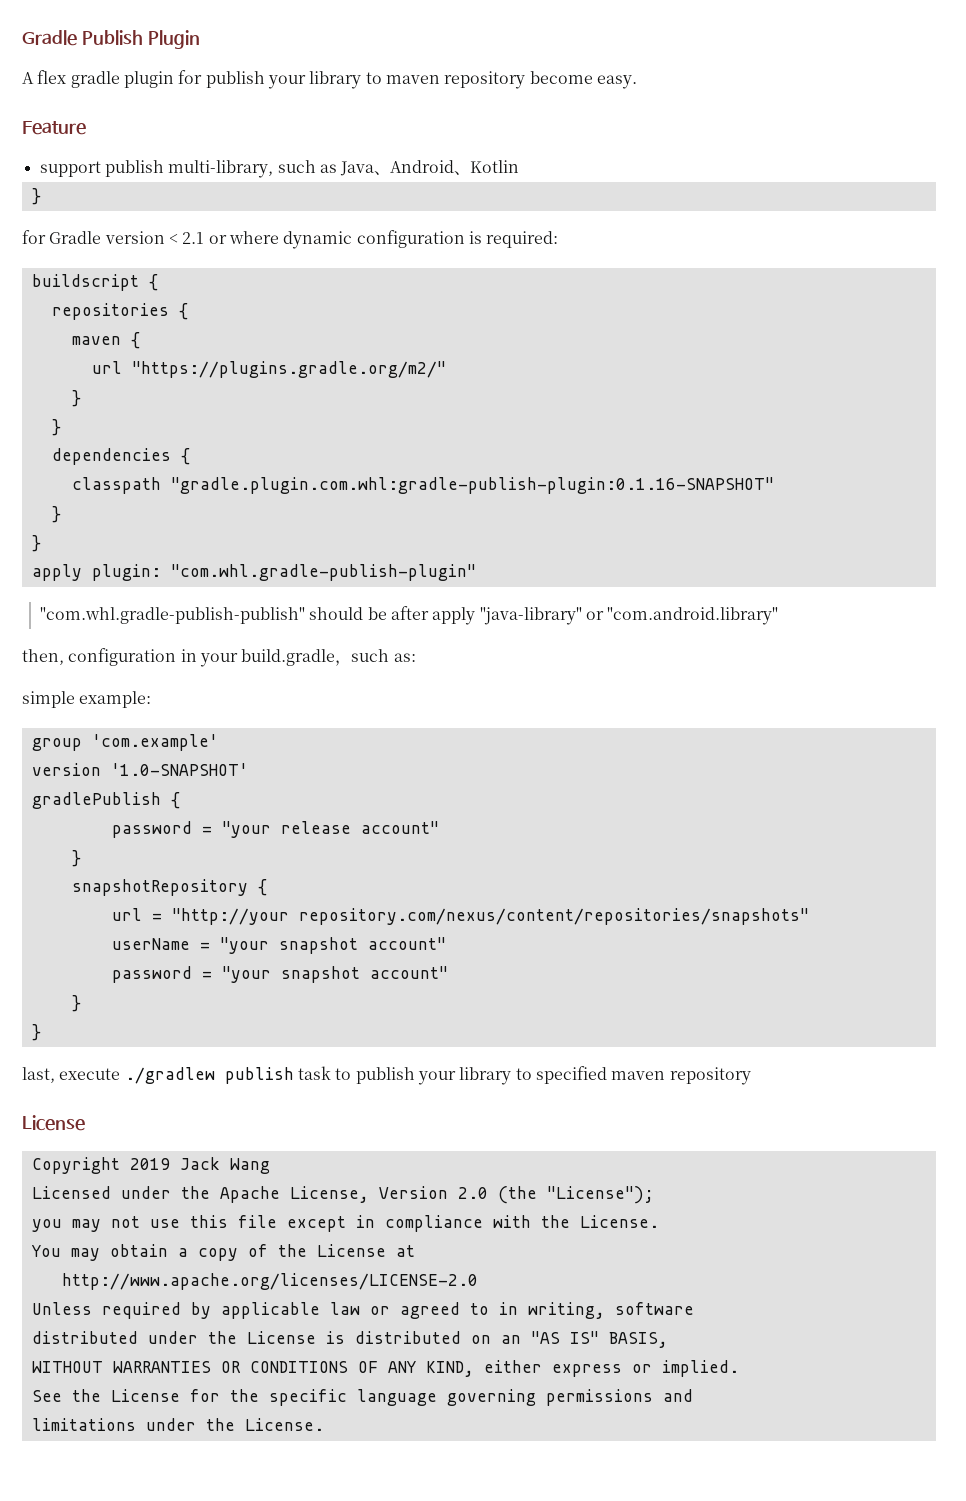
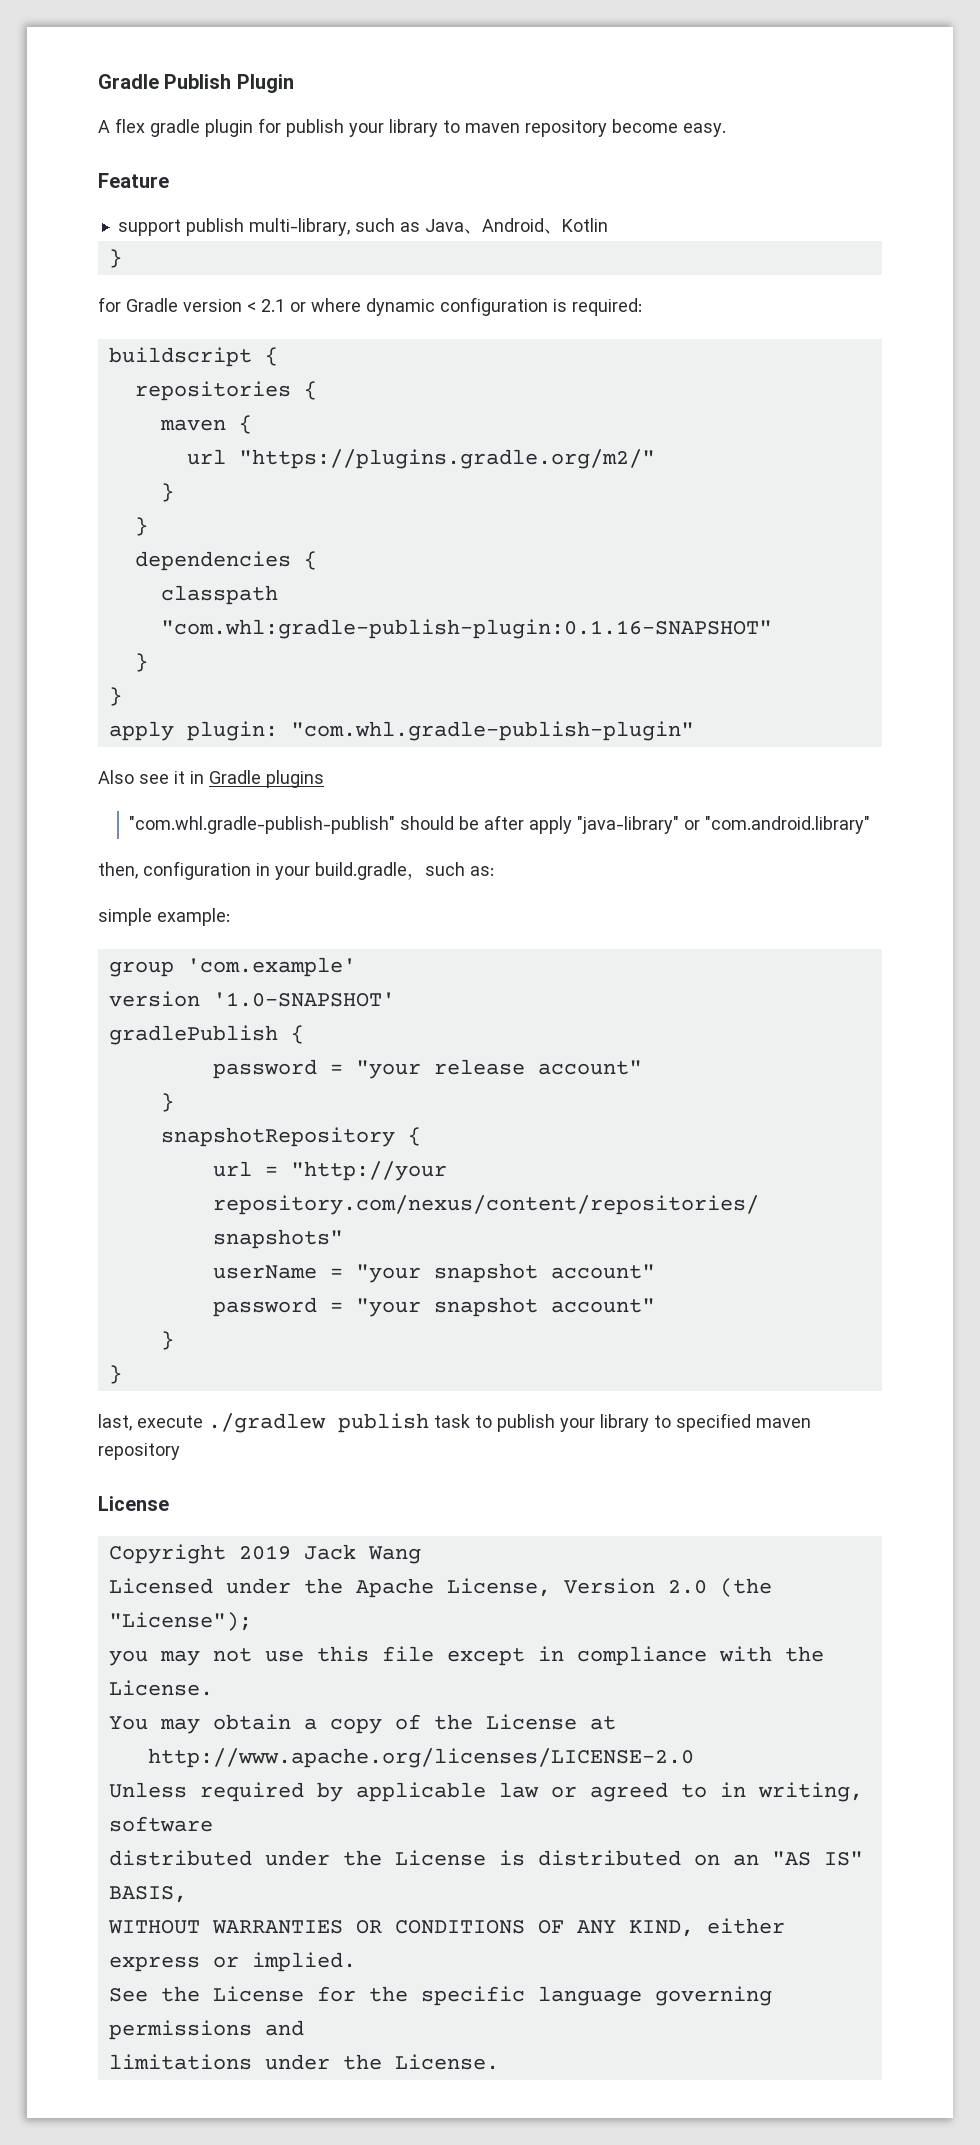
- classpath "gradle.plugin.com.whl:gradle-publish-plugin:0.1.16-SNAPSHOT"
+ classpath "com.whl:gradle-publish-plugin:0.1.16-SNAPSHOT"
+ Also see it in Gradle plugins

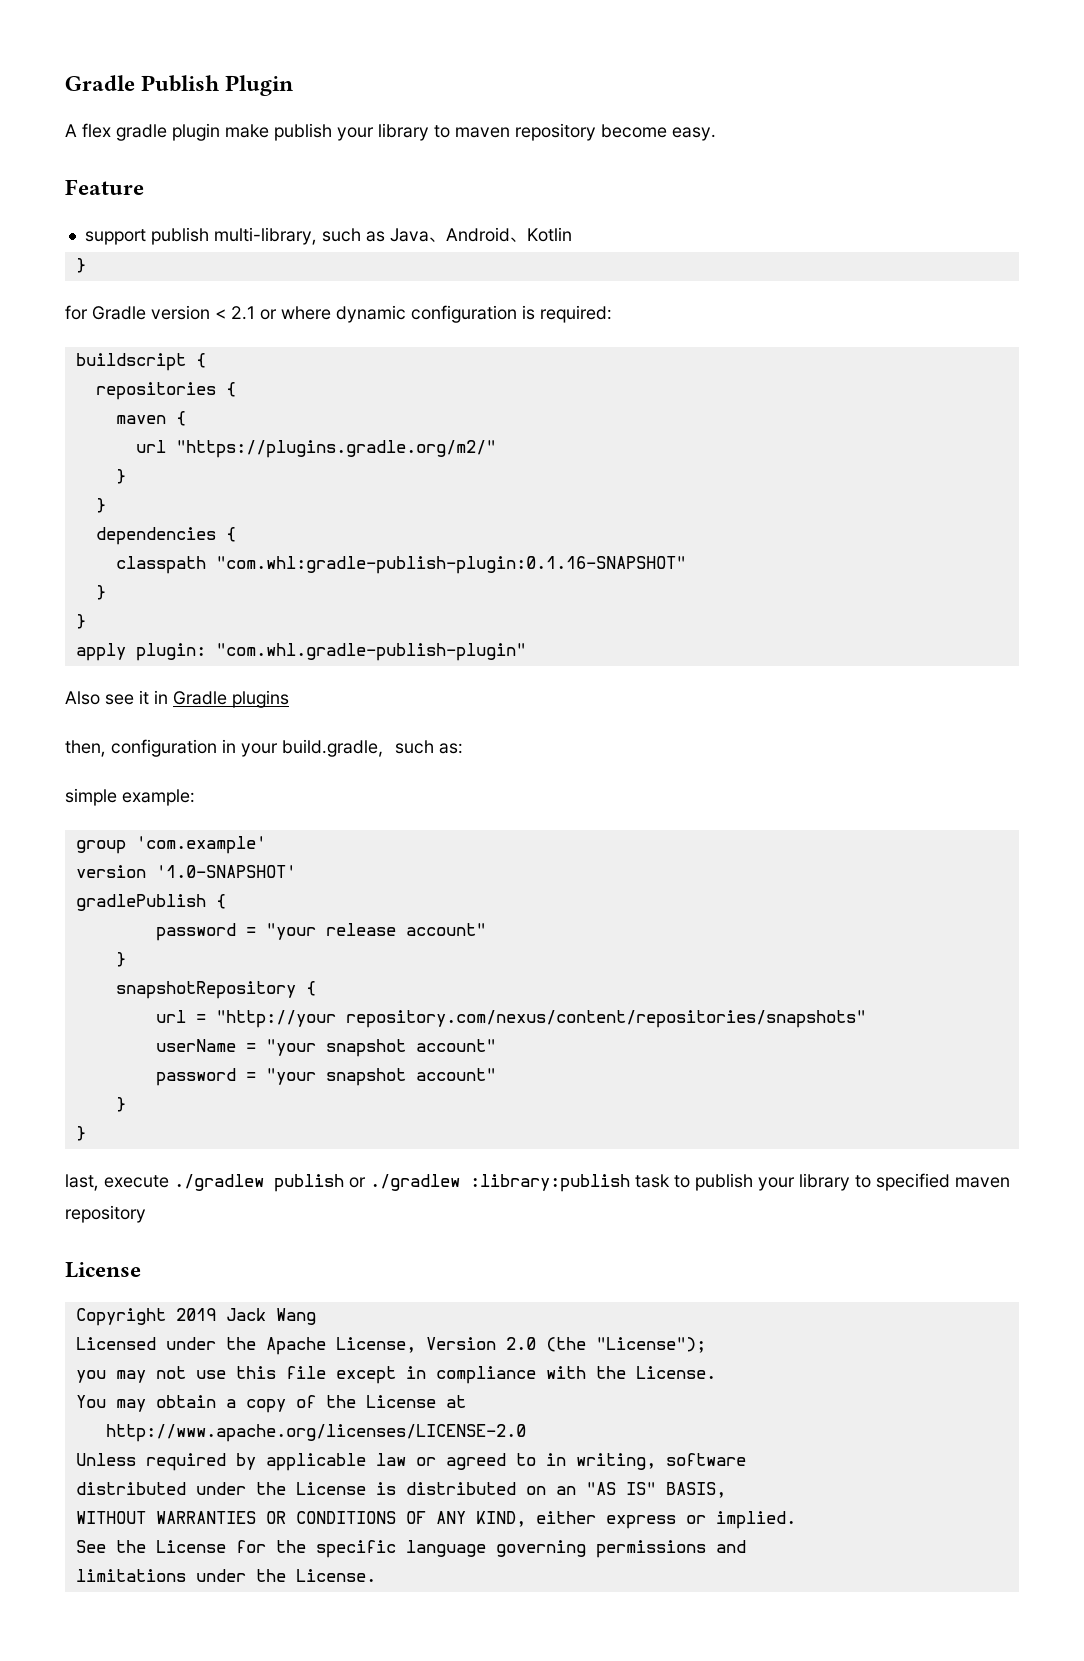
- A flex gradle plugin for publish your library to maven repository become easy.
+ A flex gradle plugin make publish your library to maven repository become easy.
- "com.whl.gradle-publish-publish" should be after apply "java-library" or "com.android.library"
- last, execute ./gradlew publish task to publish your library to specified maven repository
+ last, execute ./gradlew publish or ./gradlew :library:publish task to publish your library to specified maven repository

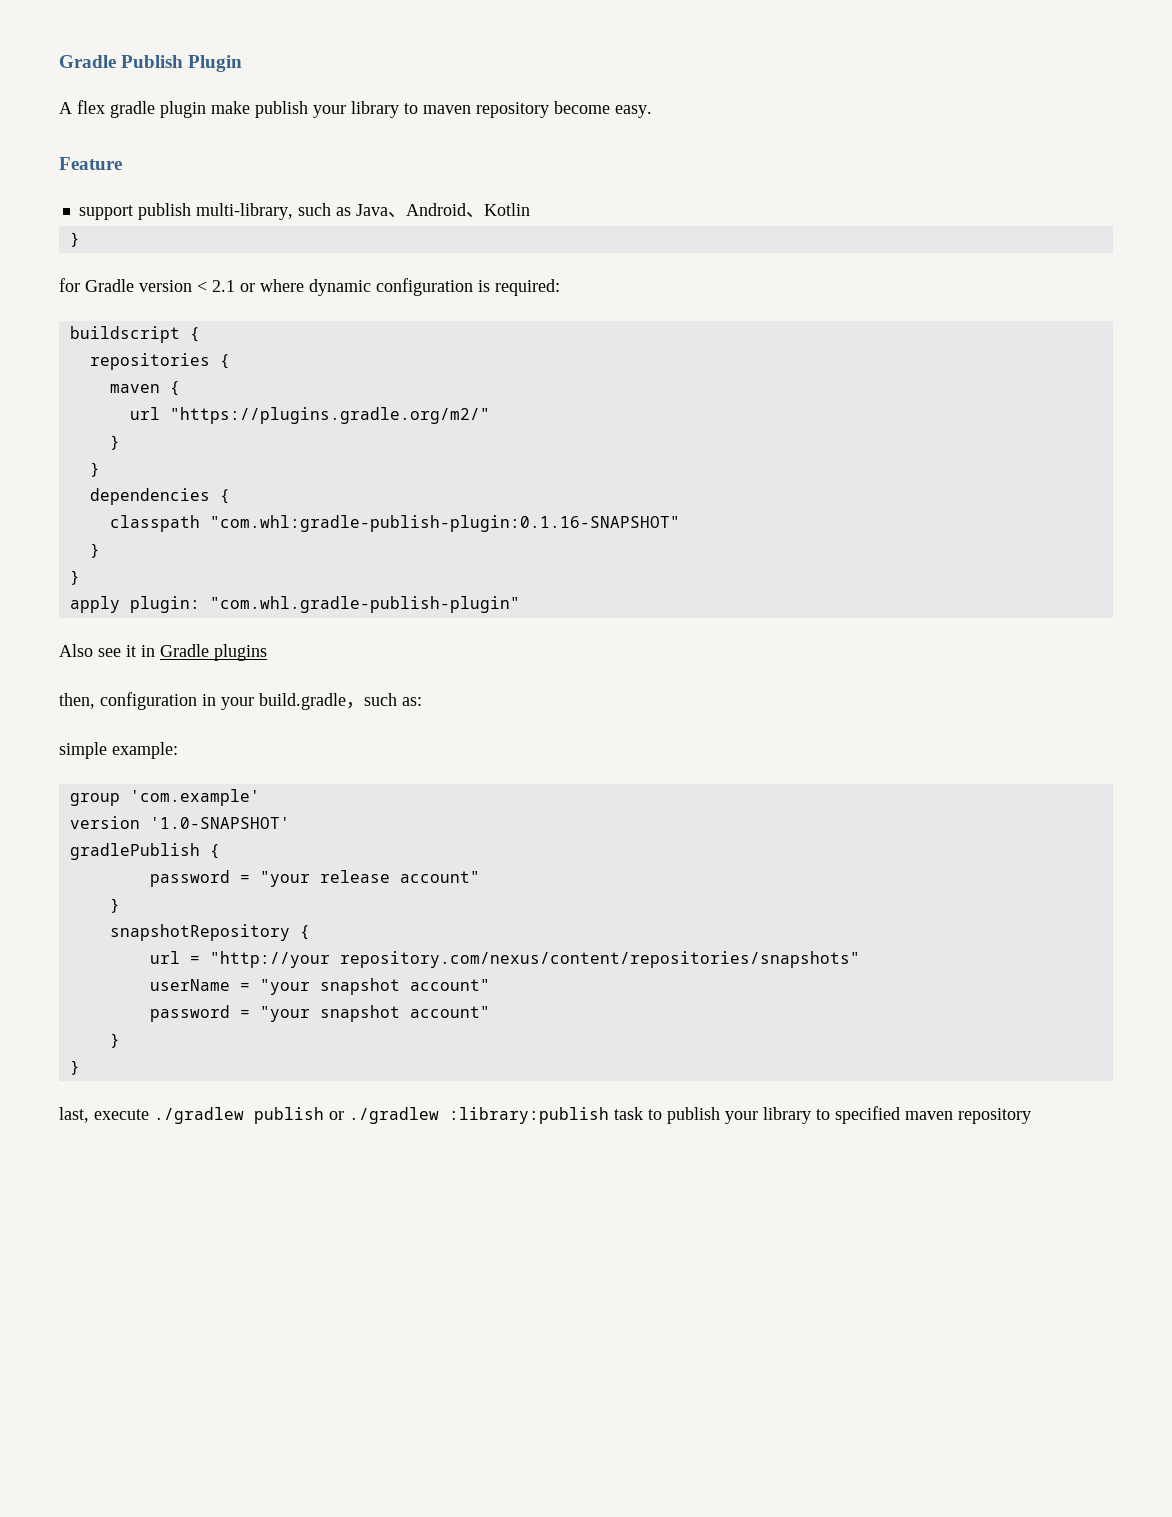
  last, execute ./gradlew publish or ./gradlew :library:publish task to publish your library to specified maven repository
- License
- Copyright 2019 Jack Wang
- Licensed under the Apache License, Version 2.0 (the "License");
- you may not use this file except in compliance with the License.
- You may obtain a copy of the License at
- http://www.apache.org/licenses/LICENSE-2.0
- Unless required by applicable law or agreed to in writing, software
- distributed under the License is distributed on an "AS IS" BASIS,
- WITHOUT WARRANTIES OR CONDITIONS OF ANY KIND, either express or implied.
- See the License for the specific language governing permissions and
- limitations under the License.

